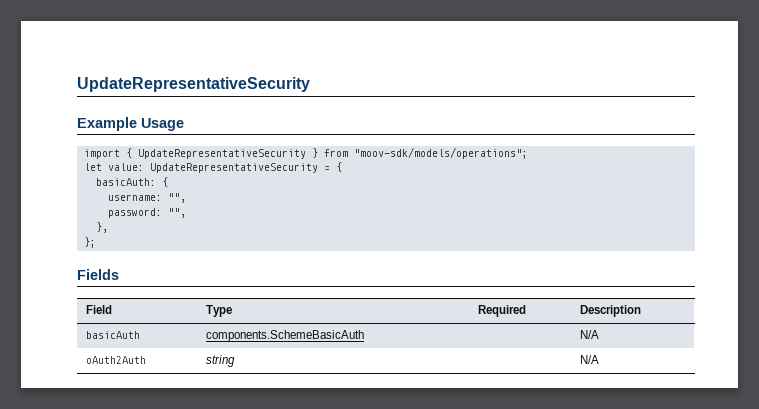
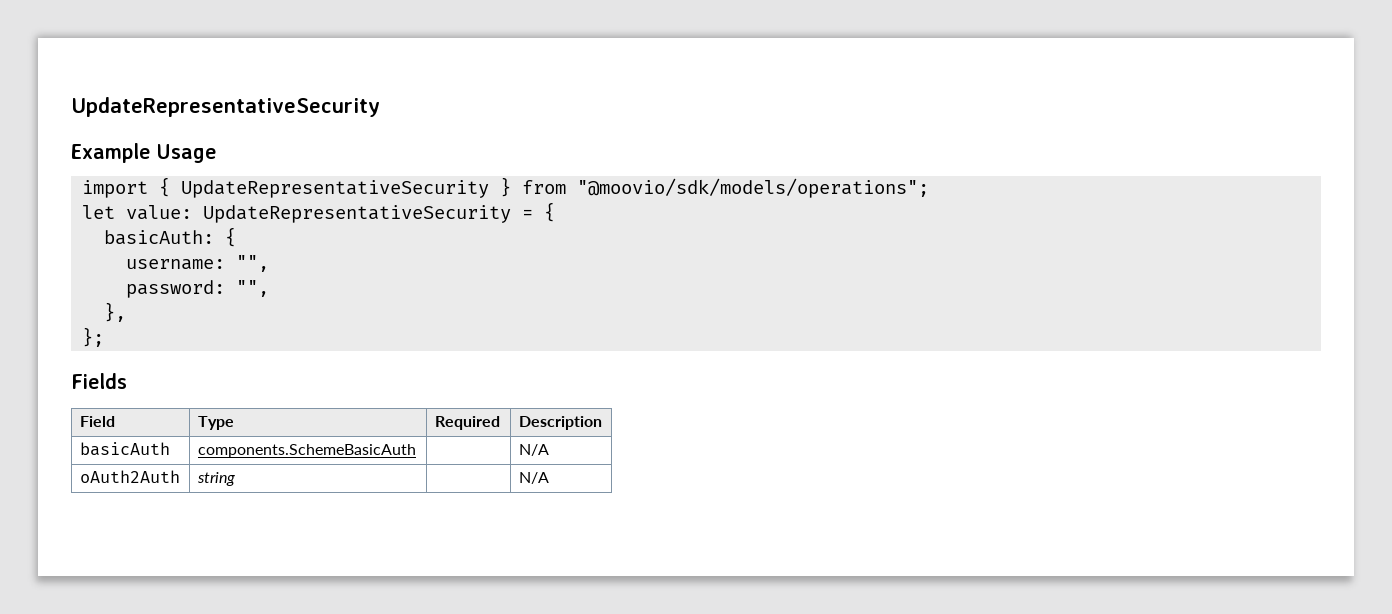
- import { UpdateRepresentativeSecurity } from "moov-sdk/models/operations";
+ import { UpdateRepresentativeSecurity } from "@moovio/sdk/models/operations";

